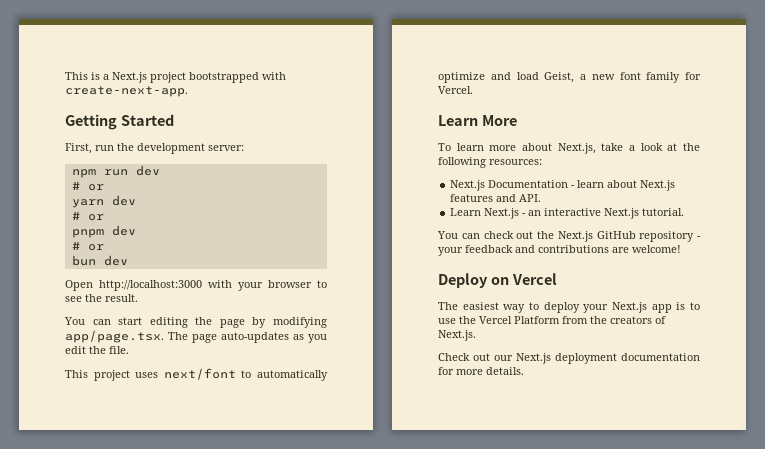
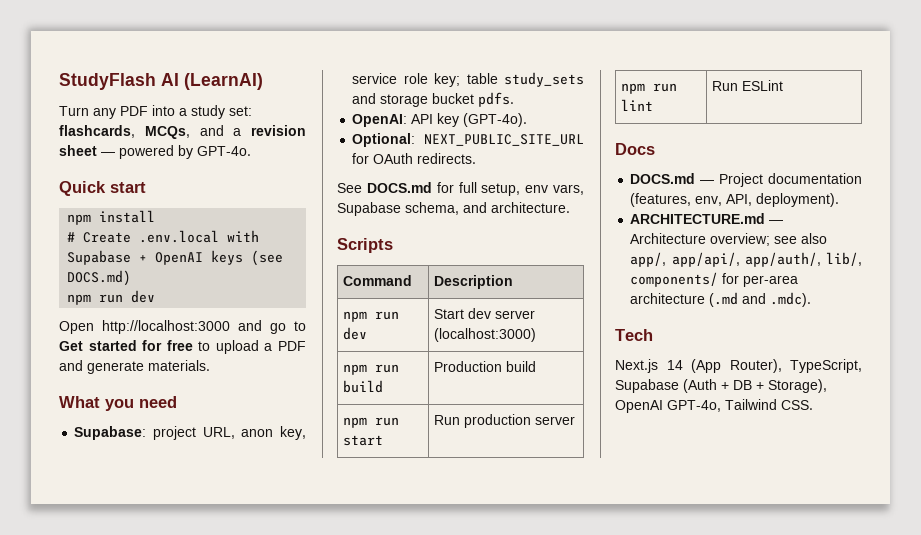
- This is a Next.js project bootstrapped with create-next-app.
- Getting Started
- First, run the development server:
+ StudyFlash AI (LearnAI)
+ Turn any PDF into a study set: flashcards, MCQs, and a revision sheet — powered by GPT-4o.
+ Quick start
+ npm install
+ # Create .env.local with Supabase + OpenAI keys (see DOCS.md)
  npm run dev
- # or
- yarn dev
- # or
- pnpm dev
- # or
- bun dev
- Open http://localhost:3000 with your browser to see the result.
- You can start editing the page by modifying app/page.tsx. The page auto-updates as you edit the file.
- This project uses next/font to automatically optimize and load Geist, a new font family for Vercel.
- Learn More
- To learn more about Next.js, take a look at the following resources:
- Next.js Documentation - learn about Next.js features and API.
- Learn Next.js - an interactive Next.js tutorial.
- You can check out the Next.js GitHub repository - your feedback and contributions are welcome!
- Deploy on Vercel
- The easiest way to deploy your Next.js app is to use the Vercel Platform from the creators of Next.js.
- Check out our Next.js deployment documentation for more details.
+ Open http://localhost:3000 and go to Get started for free to upload a PDF and generate materials.
+ What you need
+ Supabase: project URL, anon key, service role key; table study_sets and storage bucket pdfs.
+ OpenAI: API key (GPT-4o).
+ Optional: NEXT_PUBLIC_SITE_URL for OAuth redirects.
+ See DOCS.md for full setup, env vars, Supabase schema, and architecture.
+ Scripts
+ Command | Description
+ npm run dev | Start dev server (localhost:3000)
+ npm run build | Production build
+ npm run start | Run production server
+ npm run lint | Run ESLint
+ Docs
+ DOCS.md — Project documentation (features, env, API, deployment).
+ ARCHITECTURE.md — Architecture overview; see also app/, app/api/, app/auth/, lib/, components/ for per-area architecture (.md and .mdc).
+ Tech
+ Next.js 14 (App Router), TypeScript, Supabase (Auth + DB + Storage), OpenAI GPT-4o, Tailwind CSS.

